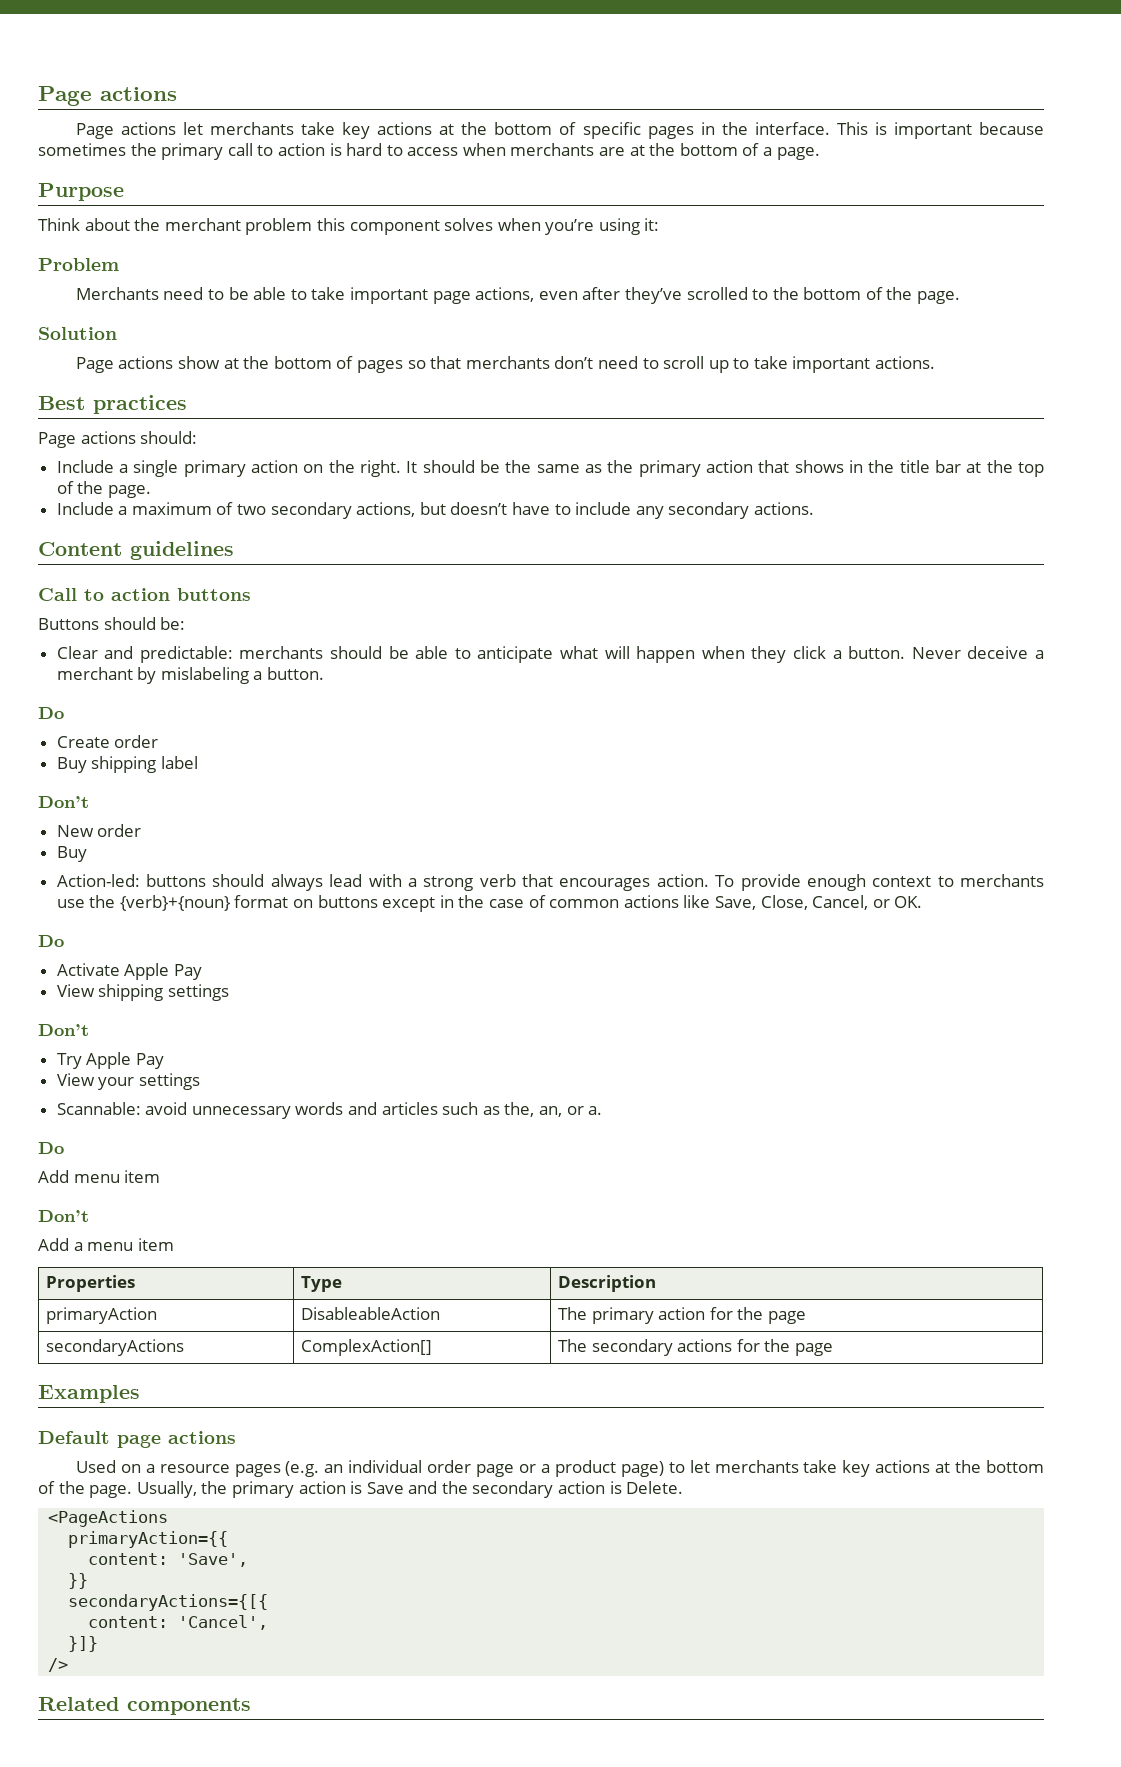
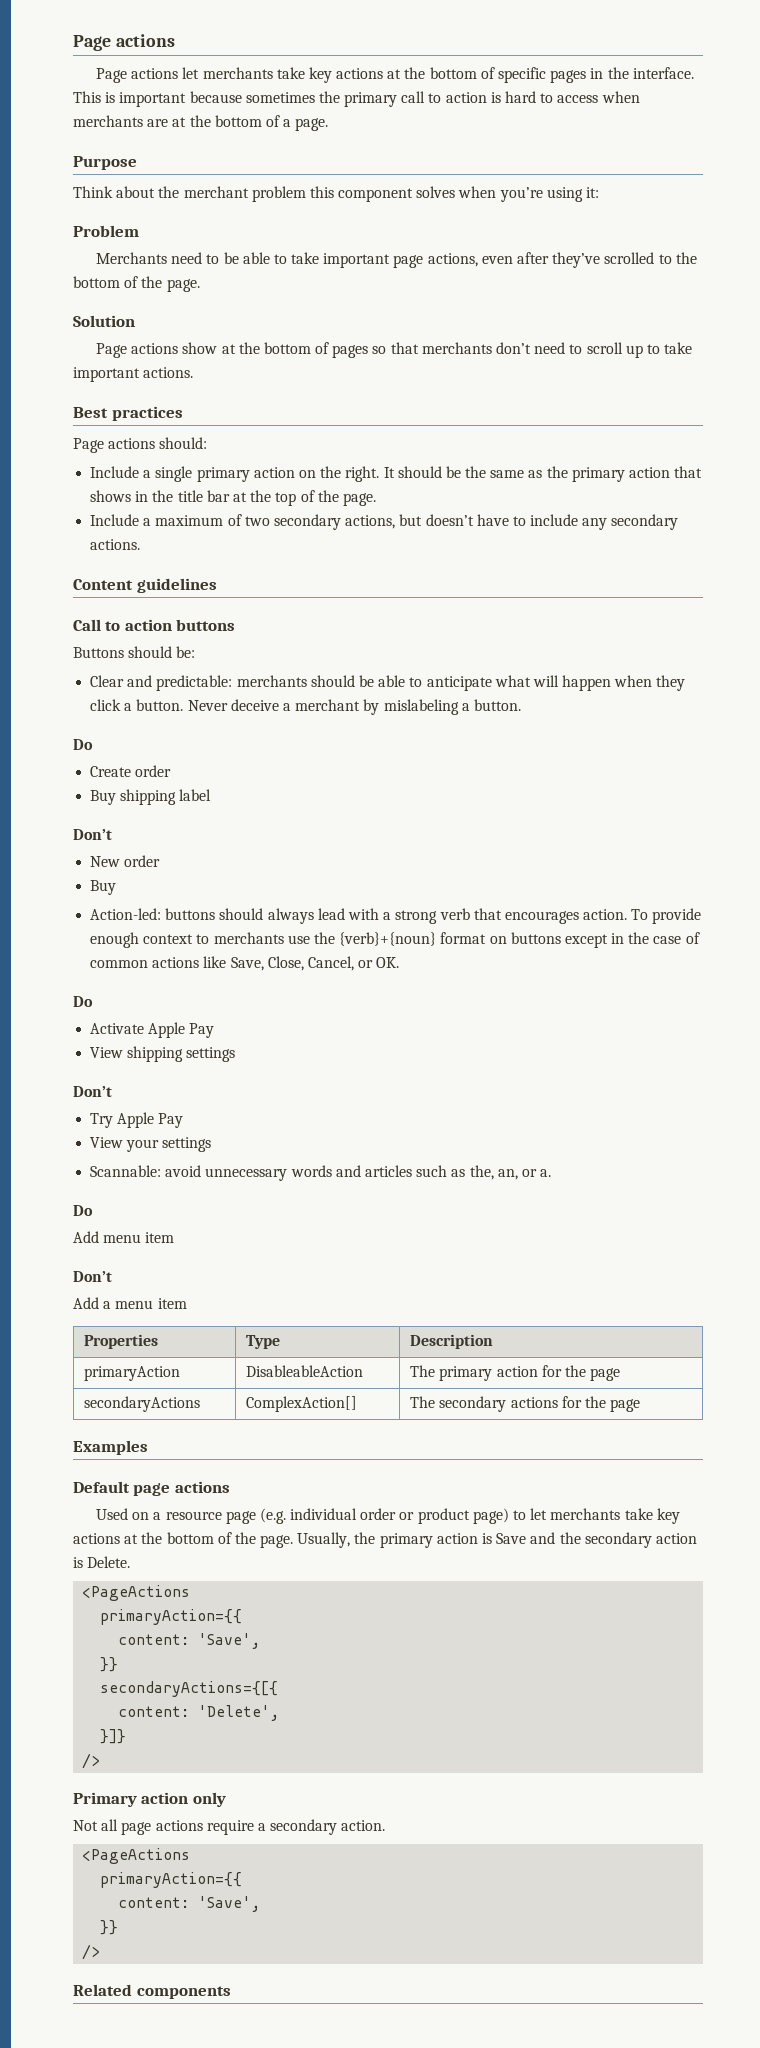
- Used on a resource pages (e.g. an individual order page or a product page) to let merchants take key actions at the bottom of the page.
+ Used on a resource page (e.g. individual order or product page) to let merchants take key actions at the bottom of the page.
- content: 'Cancel',
+ content: 'Delete',
+ Primary action only
+ Not all page actions require a secondary action.
+ <PageActions
+ primaryAction={{
+ content: 'Save',
+ }}
+ />

